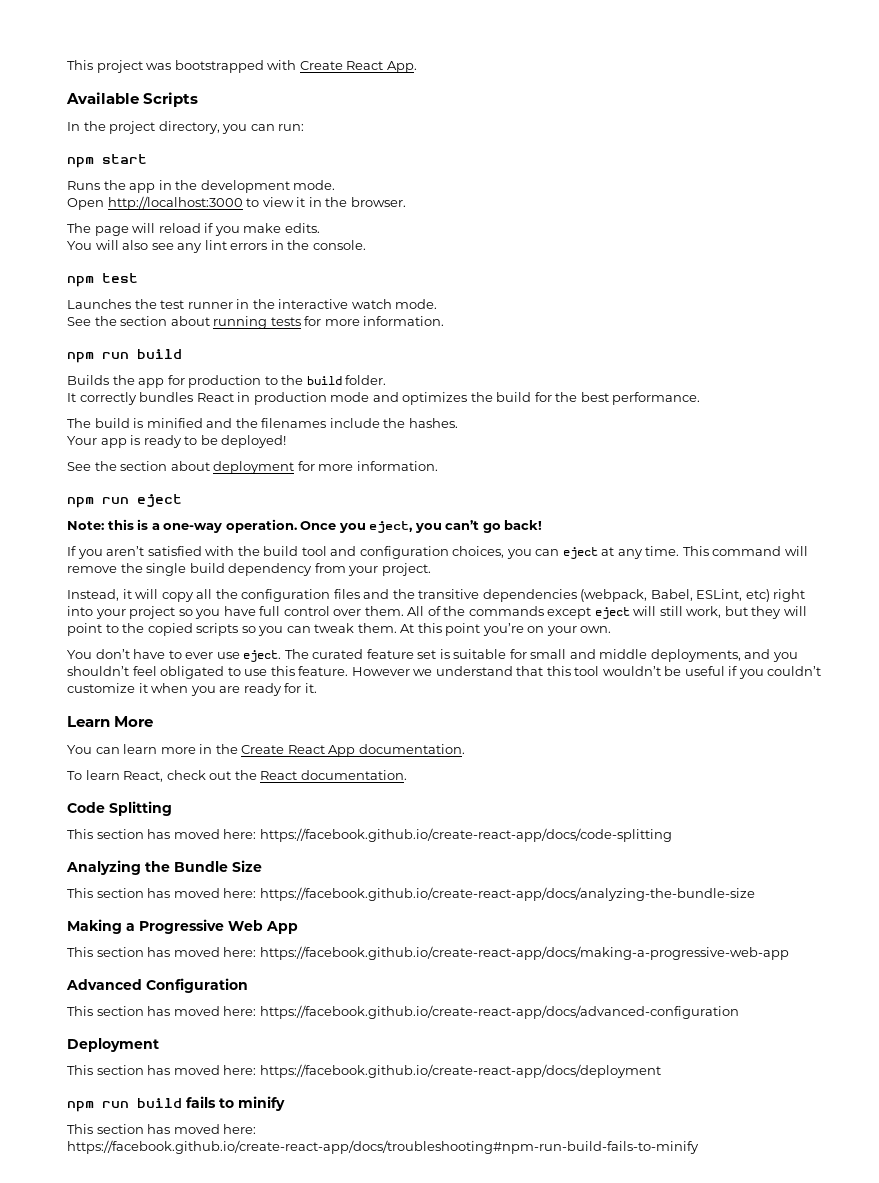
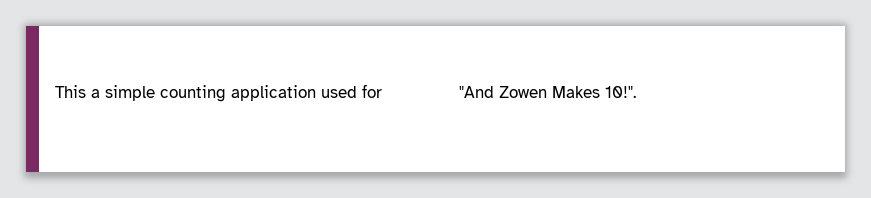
- This project was bootstrapped with Create React App.
- Available Scripts
- In the project directory, you can run:
- npm start
- Runs the app in the development mode.
- Open http://localhost:3000 to view it in the browser.
- The page will reload if you make edits.
- You will also see any lint errors in the console.
- npm test
- Launches the test runner in the interactive watch mode.
- See the section about running tests for more information.
- npm run build
- Builds the app for production to the build folder.
- It correctly bundles React in production mode and optimizes the build for the best performance.
- The build is minified and the filenames include the hashes.
- Your app is ready to be deployed!
- See the section about deployment for more information.
- npm run eject
- Note: this is a one-way operation. Once you eject, you can’t go back!
- If you aren’t satisfied with the build tool and configuration choices, you can eject at any time. This command will remove the single build dependency from your project.
- Instead, it will copy all the configuration files and the transitive dependencies (webpack, Babel, ESLint, etc) right into your project so you have full control over them. All of the commands except eject will still work, but they will point to the copied scripts so you can tweak them. At this point you’re on your own.
- You don’t have to ever use eject. The curated feature set is suitable for small and middle deployments, and you shouldn’t feel obligated to use this feature. However we understand that this tool wouldn’t be useful if you couldn’t customize it when you are ready for it.
- Learn More
- You can learn more in the Create React App documentation.
- To learn React, check out the React documentation.
- Code Splitting
- This section has moved here: https://facebook.github.io/create-react-app/docs/code-splitting
- Analyzing the Bundle Size
- This section has moved here: https://facebook.github.io/create-react-app/docs/analyzing-the-bundle-size
- Making a Progressive Web App
- This section has moved here: https://facebook.github.io/create-react-app/docs/making-a-progressive-web-app
- Advanced Configuration
- This section has moved here: https://facebook.github.io/create-react-app/docs/advanced-configuration
- Deployment
- This section has moved here: https://facebook.github.io/create-react-app/docs/deployment
- npm run build fails to minify
- This section has moved here: https://facebook.github.io/create-react-app/docs/troubleshooting#npm-run-build-fails-to-minify
+ This a simple counting application used for "And Zowen Makes 10!".

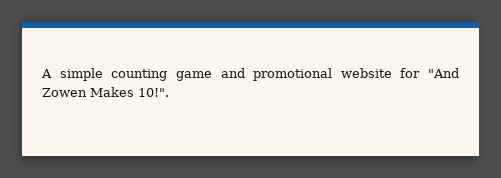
- This a simple counting application used for "And Zowen Makes 10!".
+ A simple counting game and promotional website for "And Zowen Makes 10!".

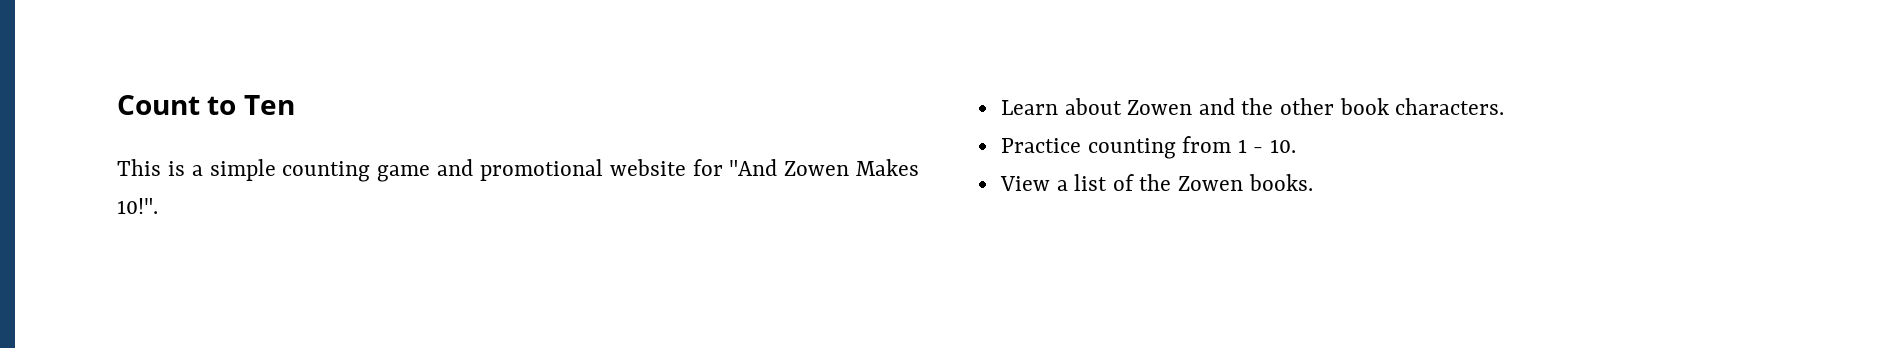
- A simple counting game and promotional website for "And Zowen Makes 10!".
+ Count to Ten
+ This is a simple counting game and promotional website for "And Zowen Makes 10!".
+ Learn about Zowen and the other book characters.
+ Practice counting from 1 - 10.
+ View a list of the Zowen books.

